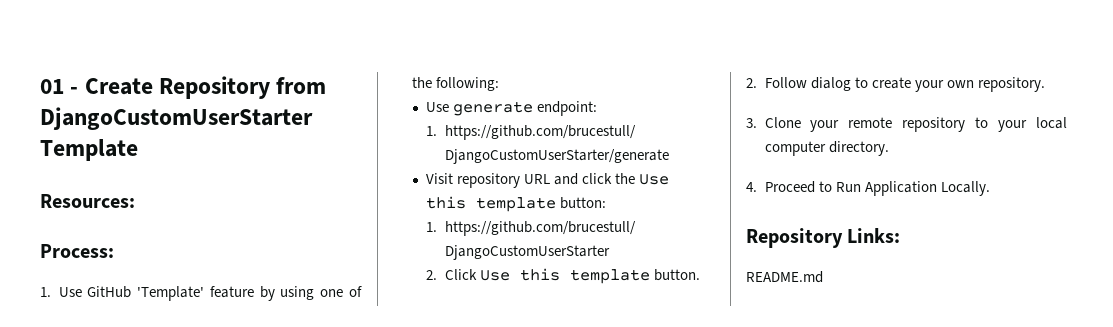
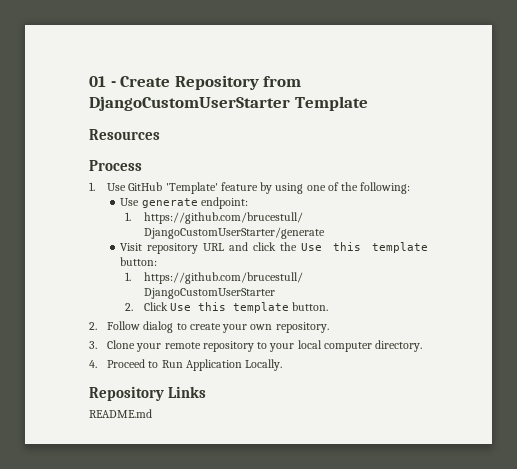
- Resources:
- Process:
+ Resources
+ Process
- Repository Links:
+ Repository Links

